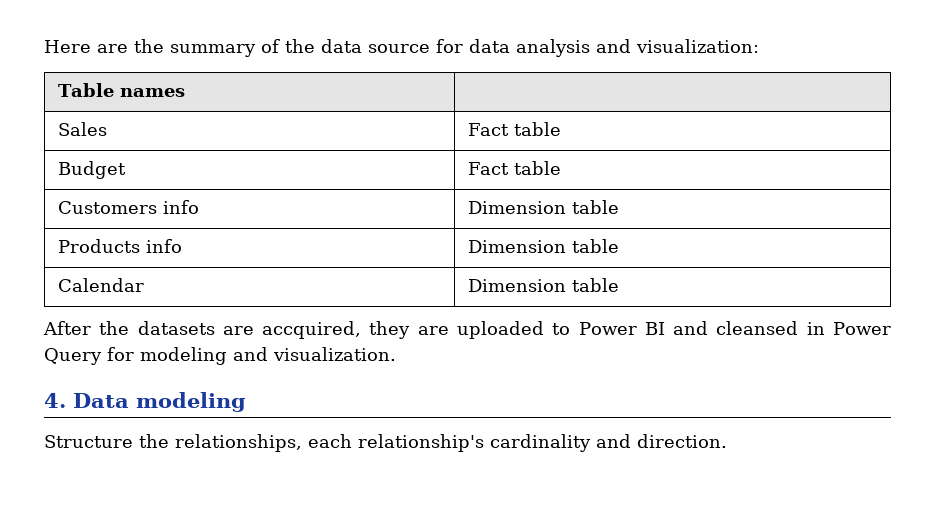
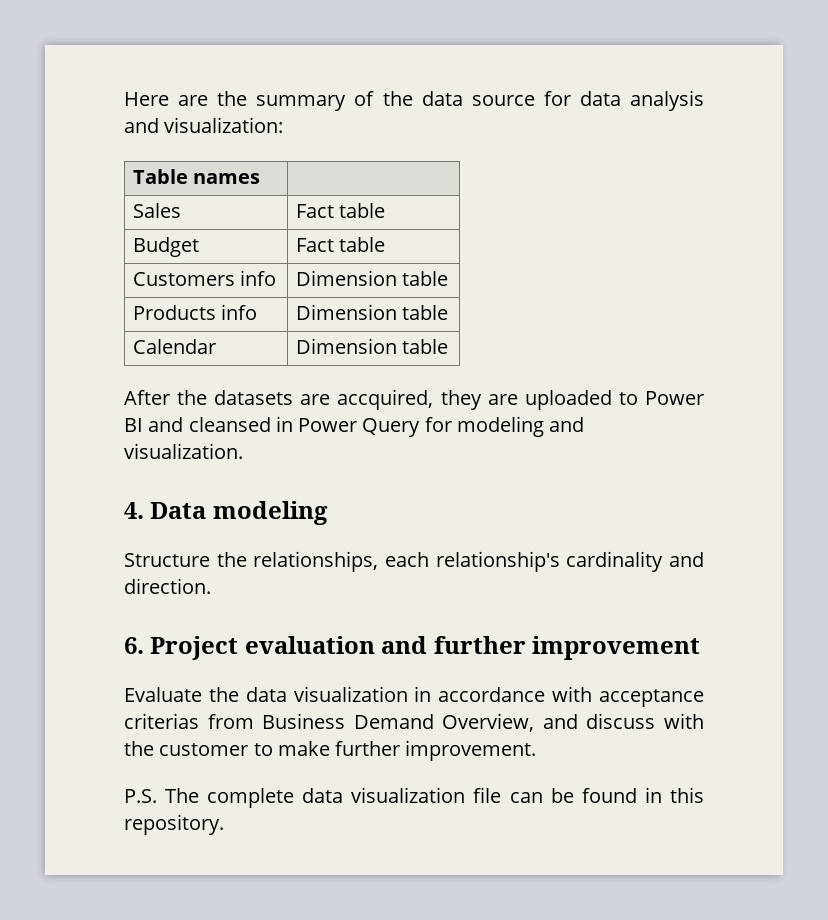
+ 6. Project evaluation and further improvement
+ Evaluate the data visualization in accordance with acceptance criterias from Business Demand Overview, and discuss with the customer to make further improvement.
+ P.S. The complete data visualization file can be found in this repository.

